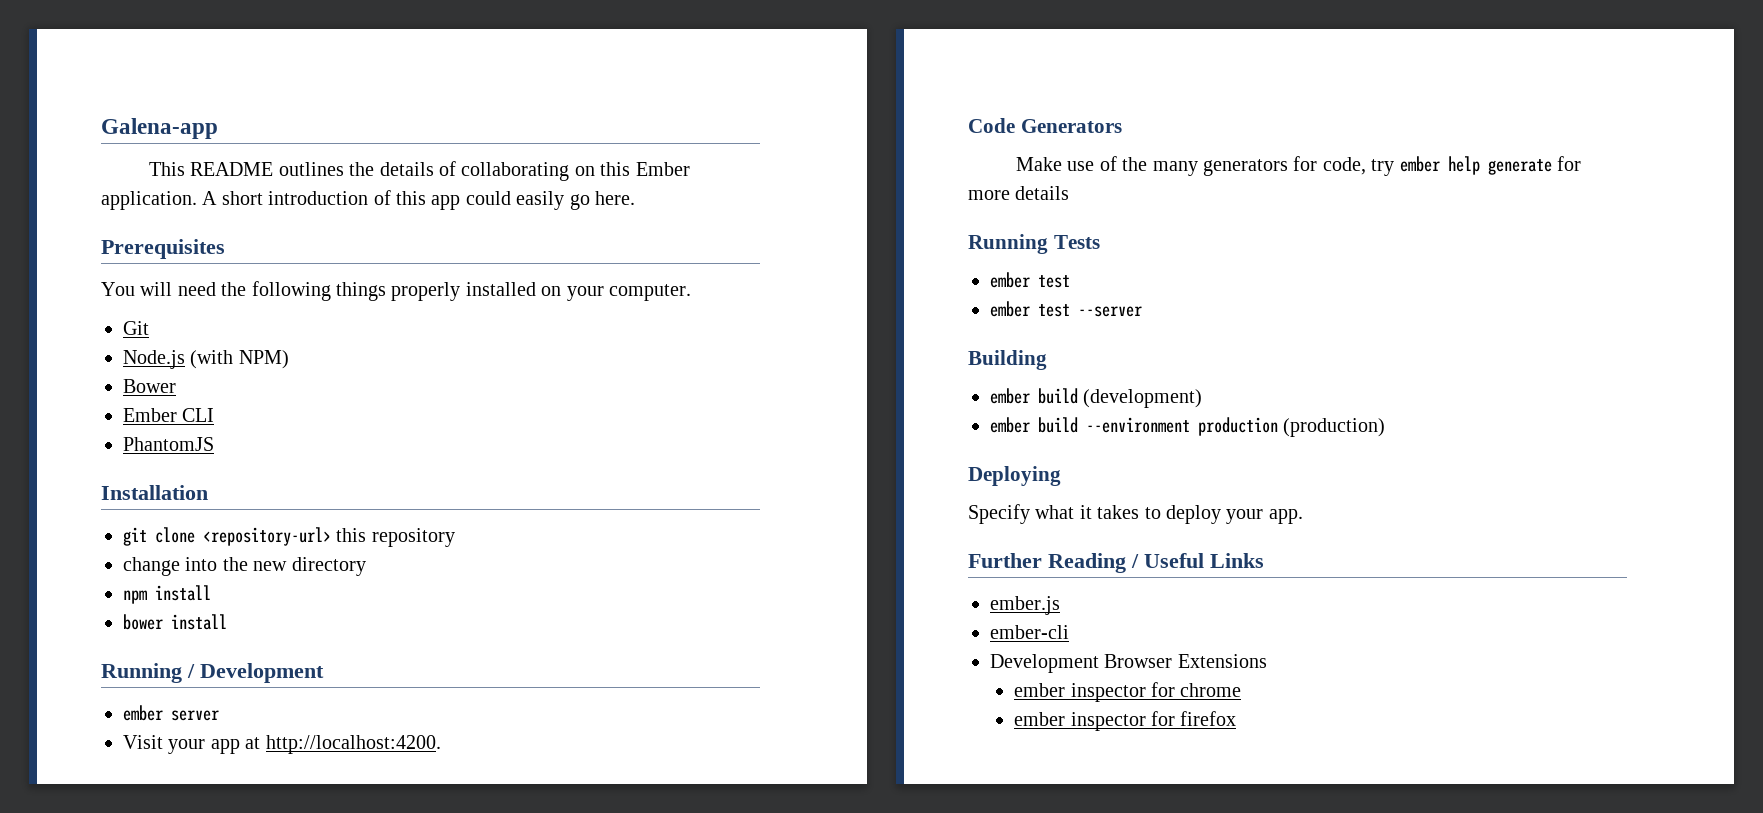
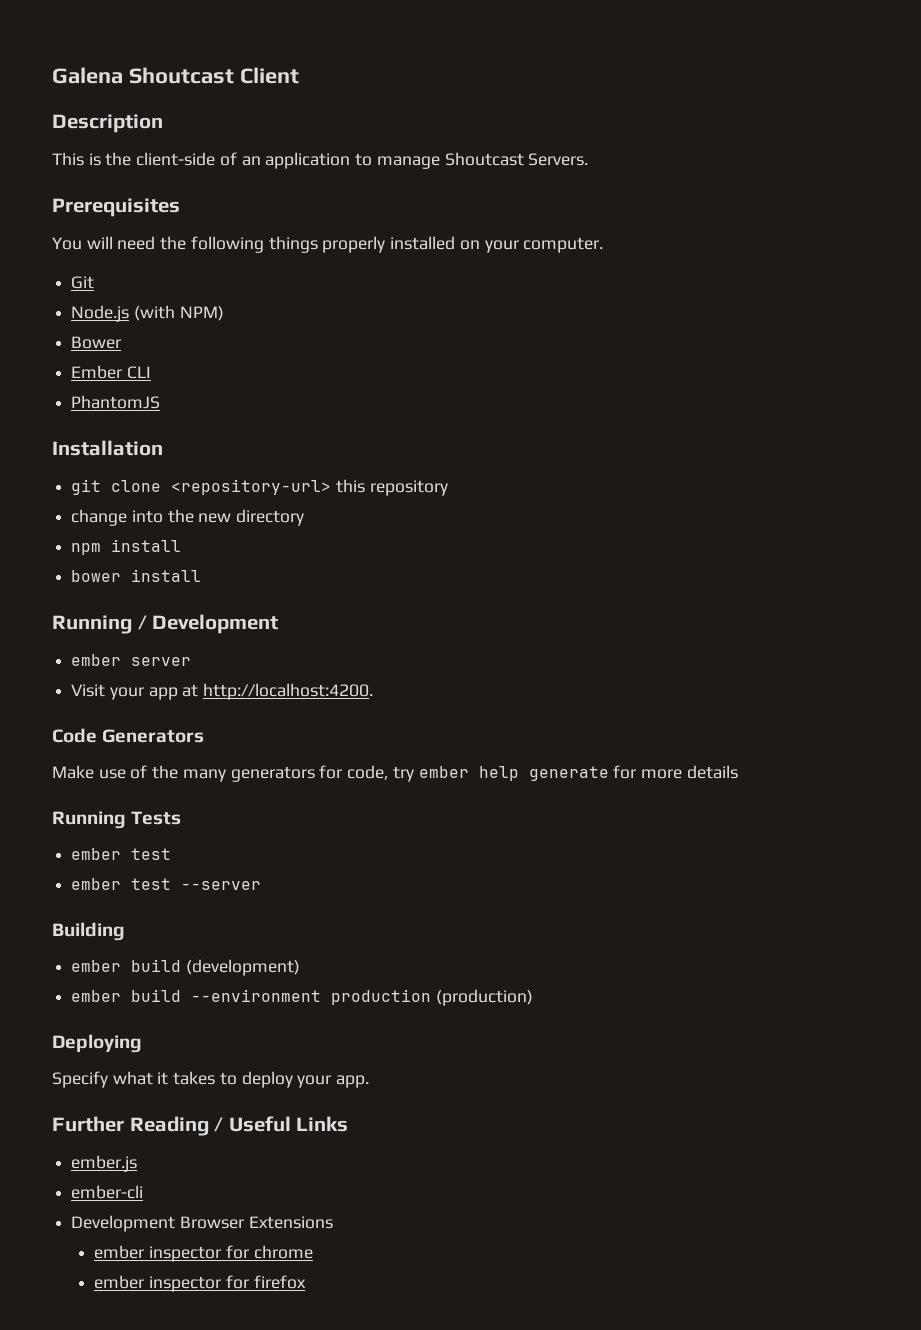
- Galena-app
- This README outlines the details of collaborating on this Ember application. A short introduction of this app could easily go here.
+ Galena Shoutcast Client
+ Description
+ This is the client-side of an application to manage Shoutcast Servers.

